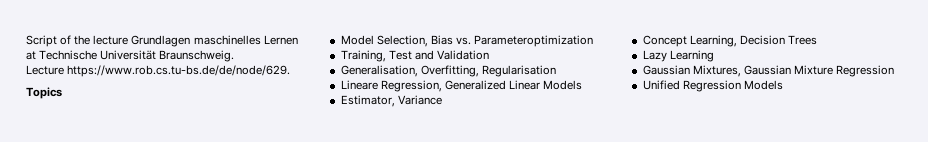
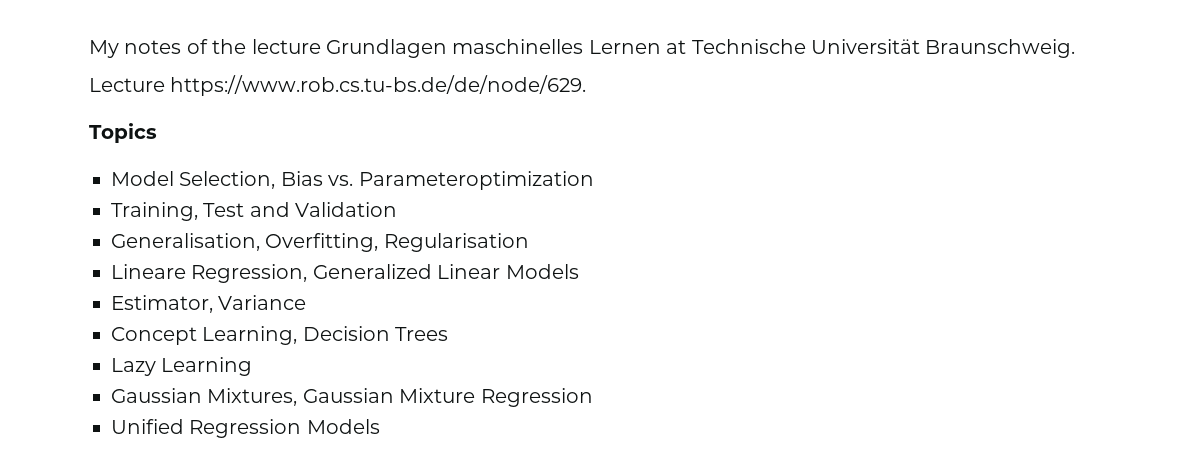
- Script of the lecture Grundlagen maschinelles Lernen at Technische Universität Braunschweig.
+ My notes of the lecture Grundlagen maschinelles Lernen at Technische Universität Braunschweig.

